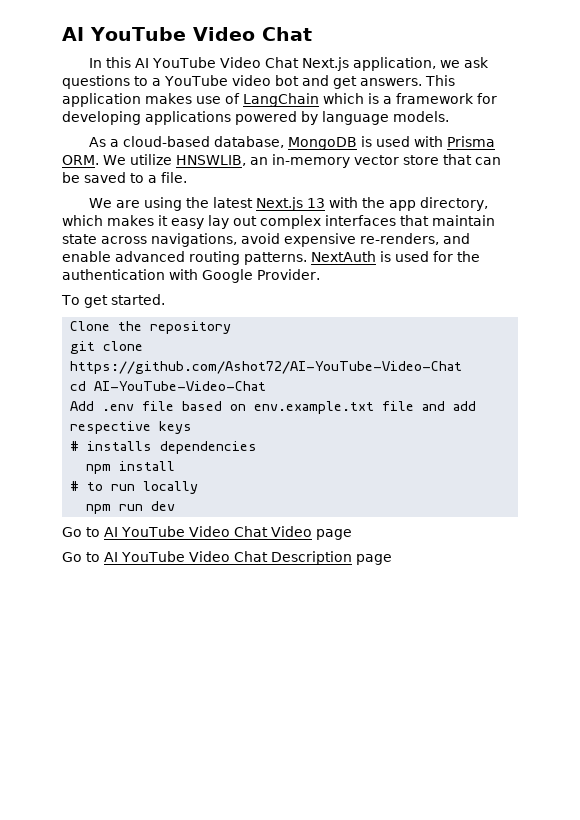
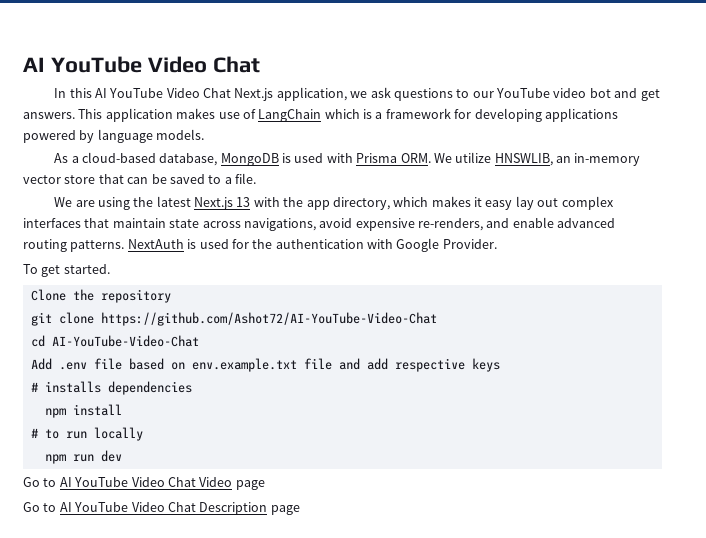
- In this AI YouTube Video Chat Next.js application, we ask questions to a YouTube video bot and get answers.
+ In this AI YouTube Video Chat Next.js application, we ask questions to our YouTube video bot and get answers.

